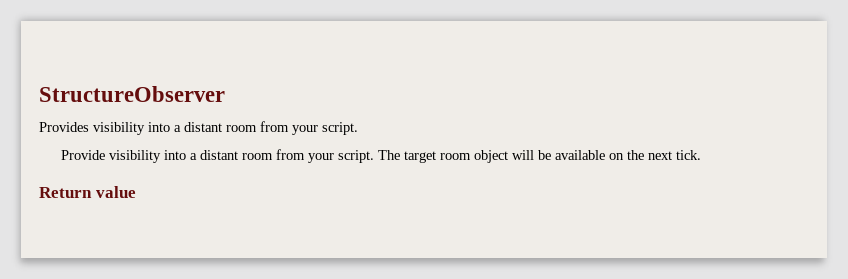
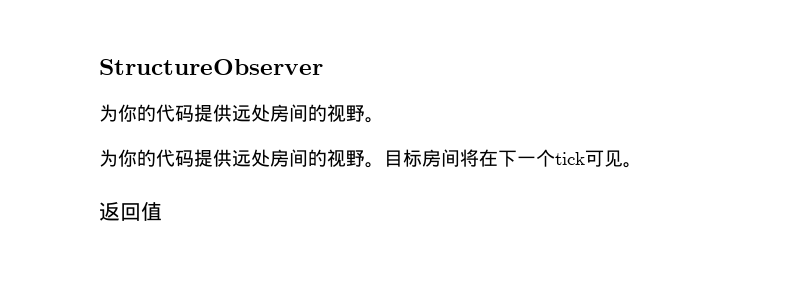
  StructureObserver
- Provides visibility into a distant room from your script.
- Provide visibility into a distant room from your script. The target room object will be available on the next tick.
- Return value
+ 为你的代码提供远处房间的视野。
+ 为你的代码提供远处房间的视野。目标房间将在下一个tick可见。
+ 返回值

